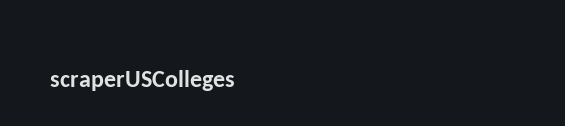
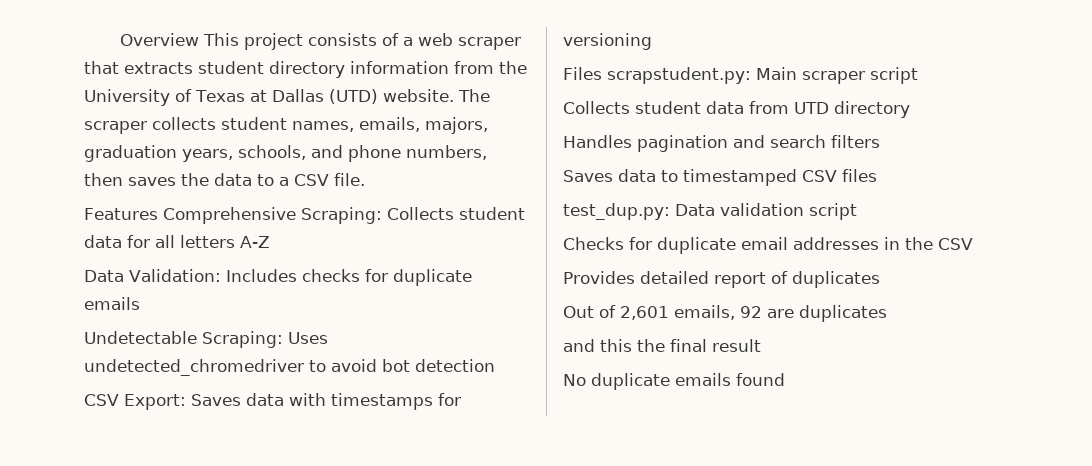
- scraperUSColleges
+ Overview This project consists of a web scraper that extracts student directory information from the University of Texas at Dallas (UTD) website. The scraper collects student names, emails, majors, graduation years, schools, and phone numbers, then saves the data to a CSV file.
+ Features Comprehensive Scraping: Collects student data for all letters A-Z
+ Data Validation: Includes checks for duplicate emails
+ Undetectable Scraping: Uses undetected_chromedriver to avoid bot detection
+ CSV Export: Saves data with timestamps for versioning
+ Files scrapstudent.py: Main scraper script
+ Collects student data from UTD directory
+ Handles pagination and search filters
+ Saves data to timestamped CSV files
+ test_dup.py: Data validation script
+ Checks for duplicate email addresses in the CSV
+ Provides detailed report of duplicates
+ Out of 2,601 emails, 92 are duplicates
+ and this the final result
+ No duplicate emails found

